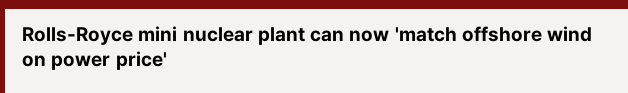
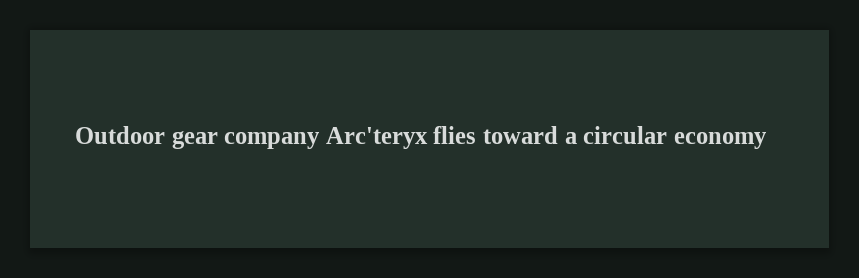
- Rolls-Royce mini nuclear plant can now 'match offshore wind on power price'
+ Outdoor gear company Arc'teryx flies toward a circular economy

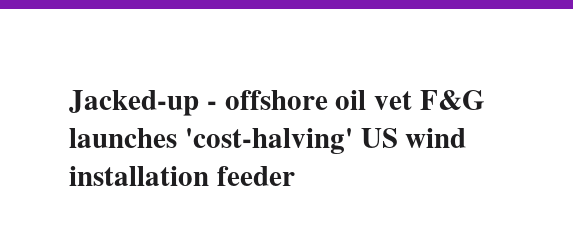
- Outdoor gear company Arc'teryx flies toward a circular economy
+ Jacked-up - offshore oil vet F&G launches 'cost-halving' US wind installation feeder

